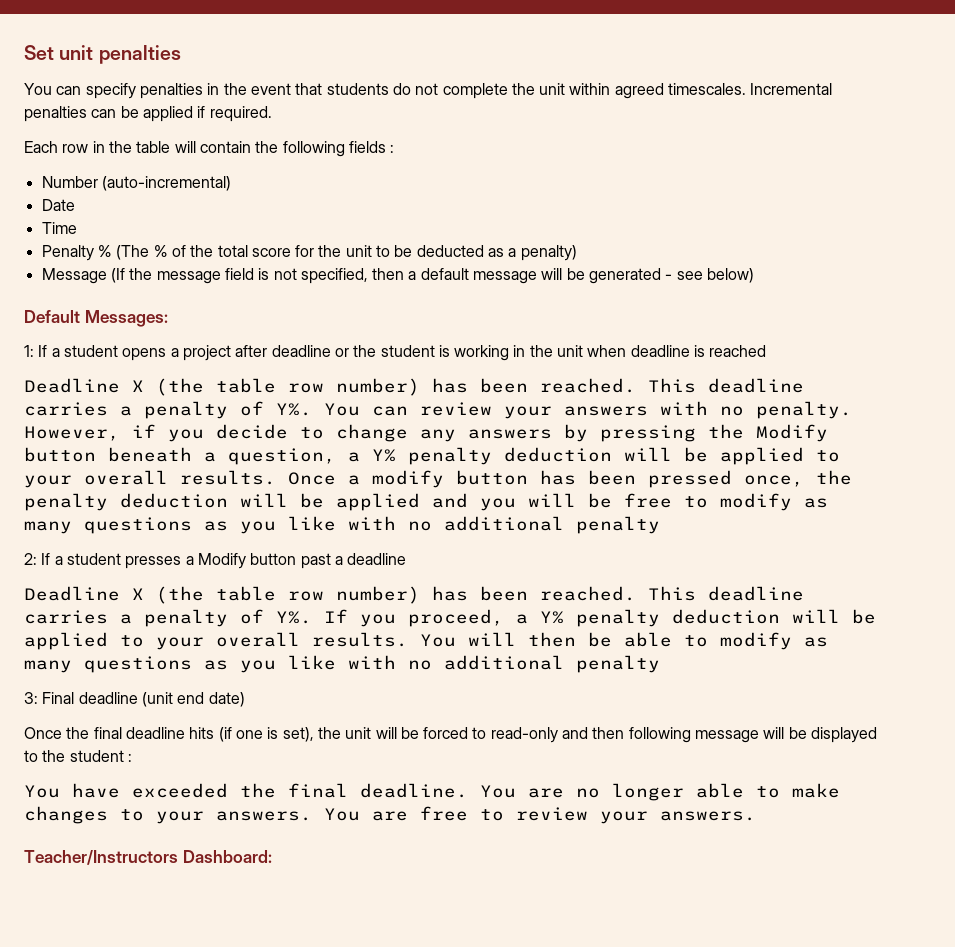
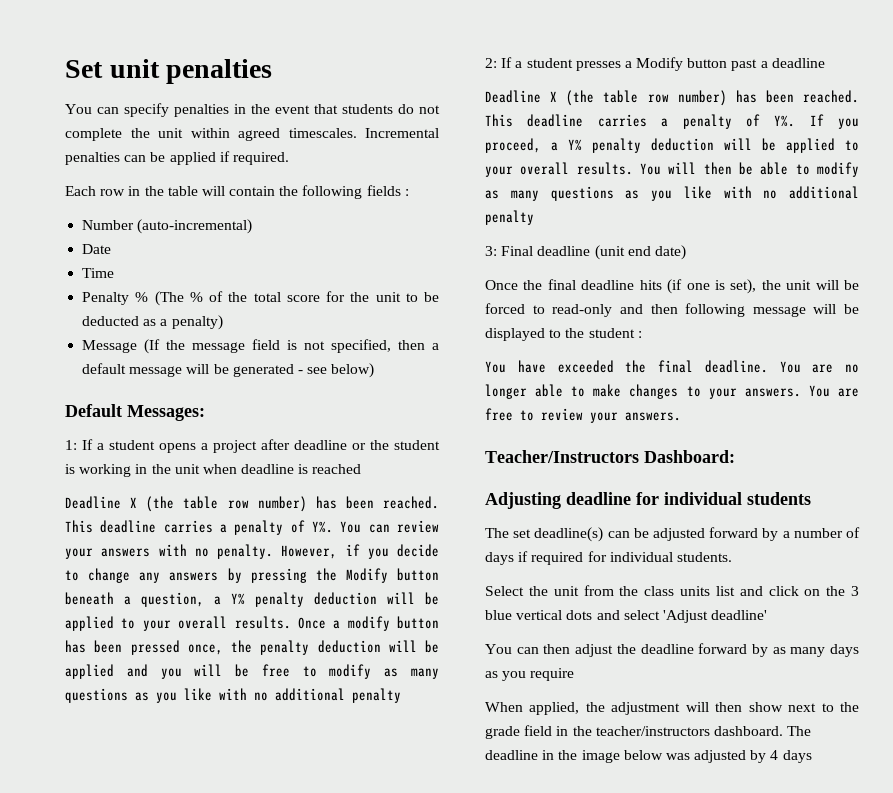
+ Adjusting deadline for individual students
+ The set deadline(s) can be adjusted forward by a number of days if required for individual students.
+ Select the unit from the class units list and click on the 3 blue vertical dots and select 'Adjust deadline'
+ You can then adjust the deadline forward by as many days as you require
+ When applied, the adjustment will then show next to the grade field in the teacher/instructors dashboard. The deadline in the image below was adjusted by 4 days

